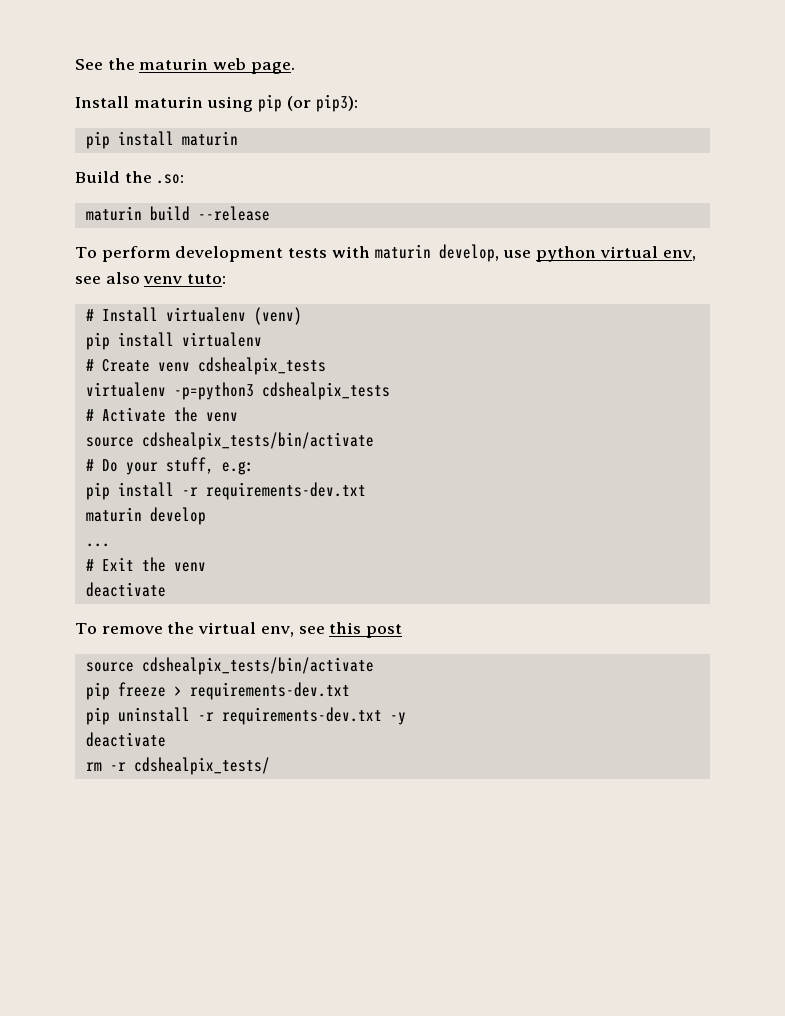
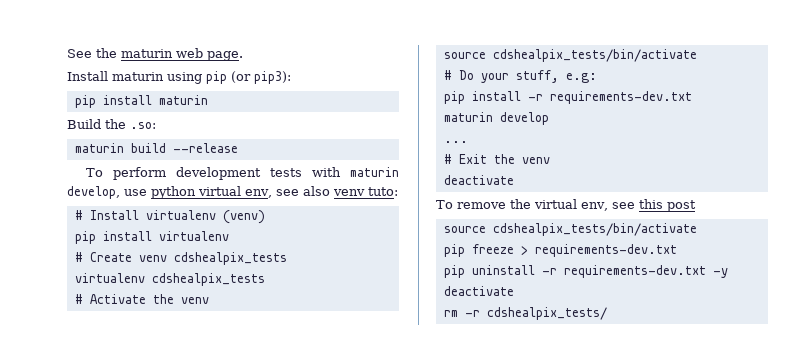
- virtualenv -p=python3 cdshealpix_tests
+ virtualenv cdshealpix_tests

